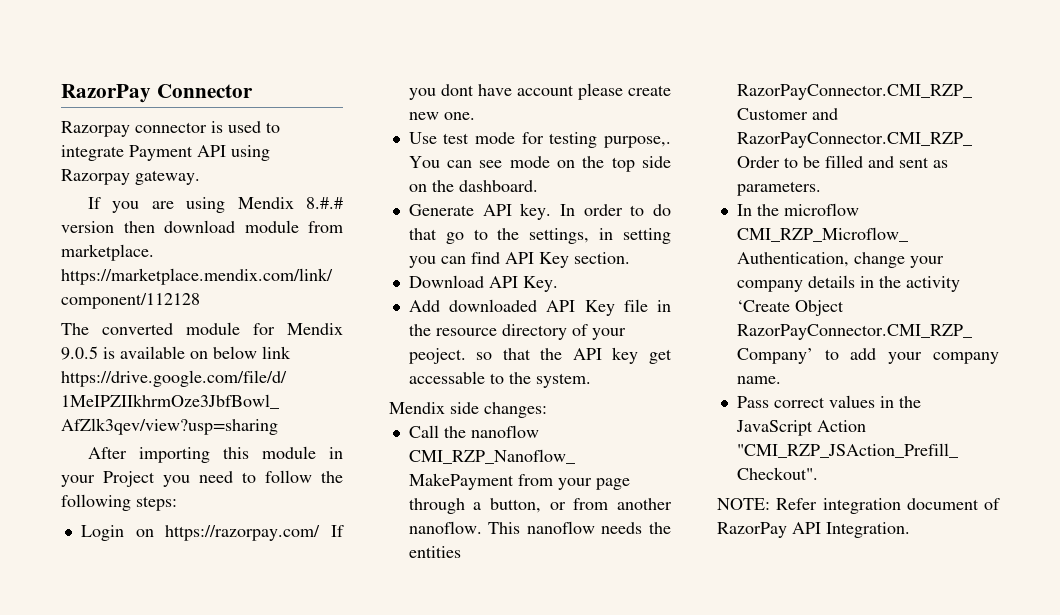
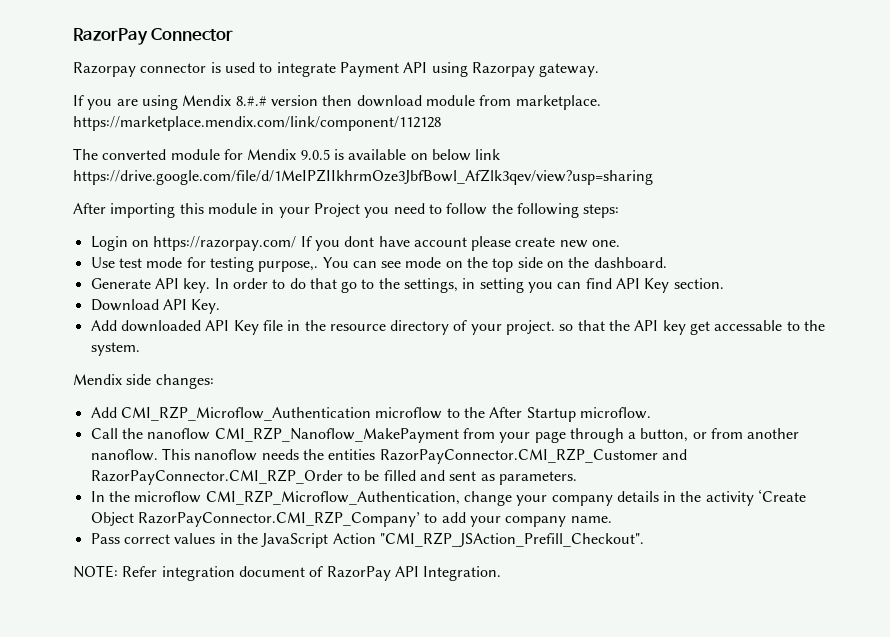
- Add downloaded API Key file in the resource directory of your peoject. so that the API key get accessable to the system.
+ Add downloaded API Key file in the resource directory of your project. so that the API key get accessable to the system.
+ Add CMI_RZP_Microflow_Authentication microflow to the After Startup microflow.

